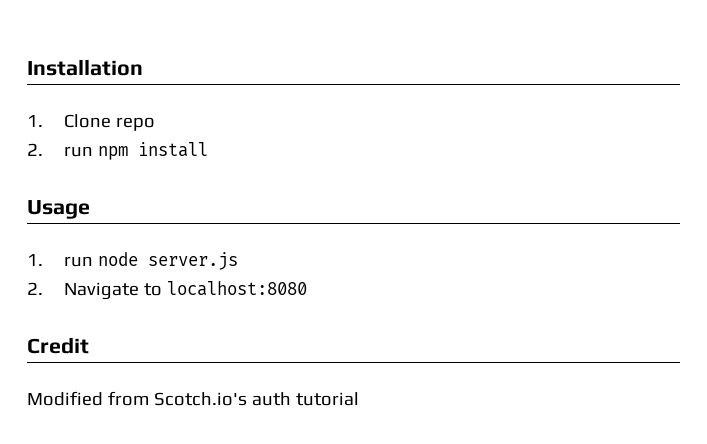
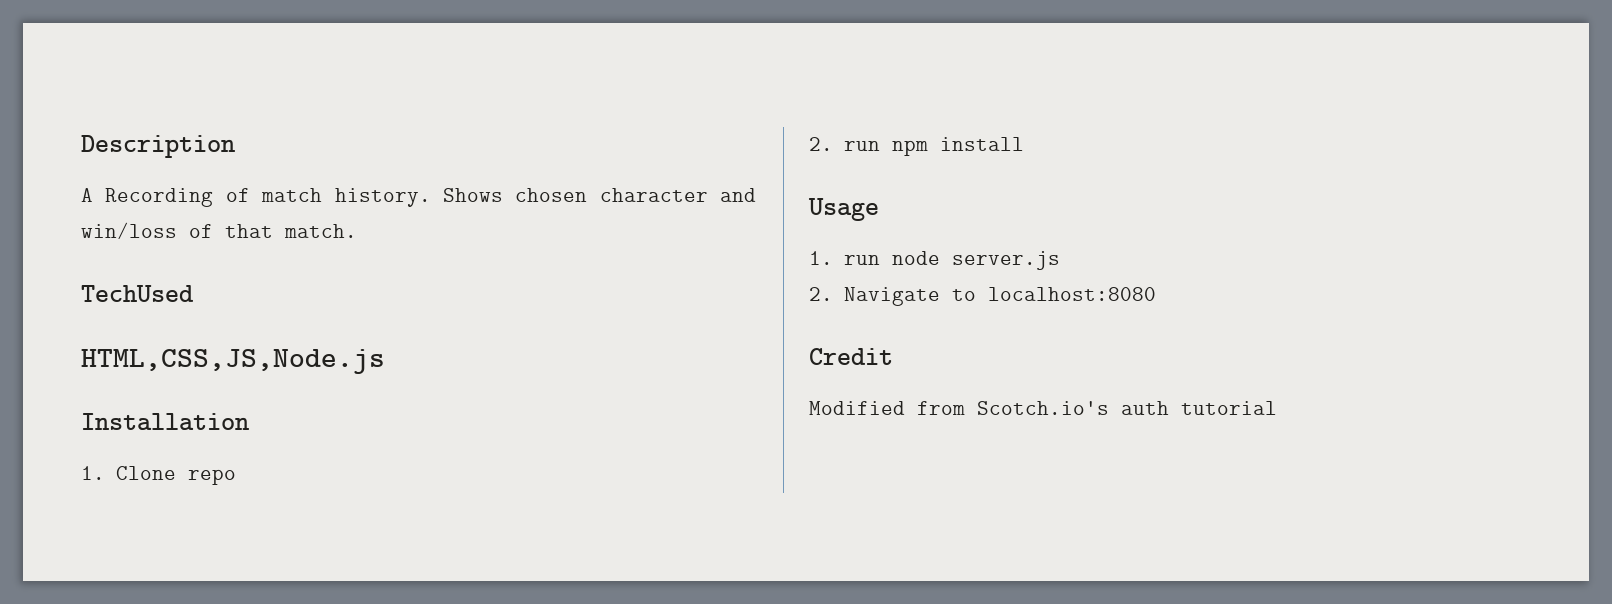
+ Description
+ A Recording of match history. Shows chosen character and win/loss of that match.
+ TechUsed
+ HTML,CSS,JS,Node.js

